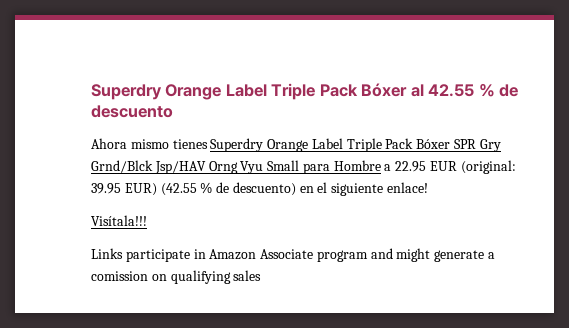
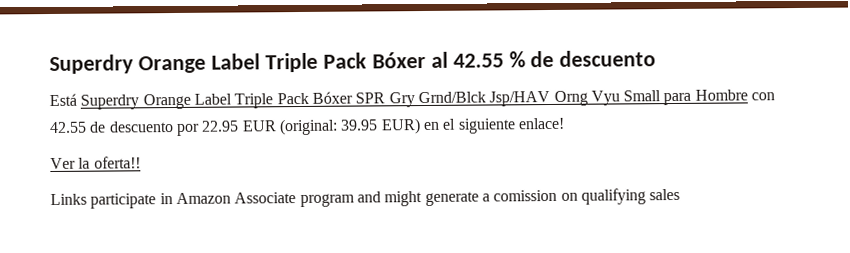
- Ahora mismo tienes Superdry Orange Label Triple Pack Bóxer SPR Gry Grnd/Blck Jsp/HAV Orng Vyu Small para Hombre a 22.95 EUR (original: 39.95 EUR) (42.55 % de descuento) en el siguiente enlace!
+ Está Superdry Orange Label Triple Pack Bóxer SPR Gry Grnd/Blck Jsp/HAV Orng Vyu Small para Hombre con 42.55 de descuento por 22.95 EUR (original: 39.95 EUR) en el siguiente enlace!
- Visítala!!!
+ Ver la oferta!!

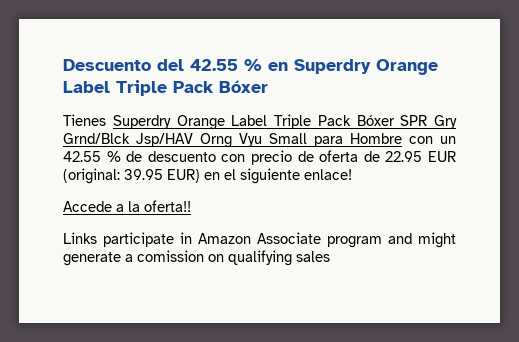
- Superdry Orange Label Triple Pack Bóxer al 42.55 % de descuento
- Está Superdry Orange Label Triple Pack Bóxer SPR Gry Grnd/Blck Jsp/HAV Orng Vyu Small para Hombre con 42.55 de descuento por 22.95 EUR (original: 39.95 EUR) en el siguiente enlace!
+ Descuento del 42.55 % en Superdry Orange Label Triple Pack Bóxer
+ Tienes Superdry Orange Label Triple Pack Bóxer SPR Gry Grnd/Blck Jsp/HAV Orng Vyu Small para Hombre con un 42.55 % de descuento con precio de oferta de 22.95 EUR (original: 39.95 EUR) en el siguiente enlace!
- Ver la oferta!!
+ Accede a la oferta!!

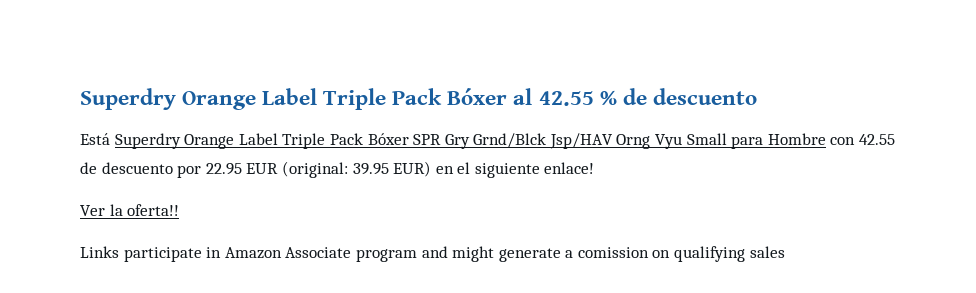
- Descuento del 42.55 % en Superdry Orange Label Triple Pack Bóxer
- Tienes Superdry Orange Label Triple Pack Bóxer SPR Gry Grnd/Blck Jsp/HAV Orng Vyu Small para Hombre con un 42.55 % de descuento con precio de oferta de 22.95 EUR (original: 39.95 EUR) en el siguiente enlace!
+ Superdry Orange Label Triple Pack Bóxer al 42.55 % de descuento
+ Está Superdry Orange Label Triple Pack Bóxer SPR Gry Grnd/Blck Jsp/HAV Orng Vyu Small para Hombre con 42.55 de descuento por 22.95 EUR (original: 39.95 EUR) en el siguiente enlace!
- Accede a la oferta!!
+ Ver la oferta!!

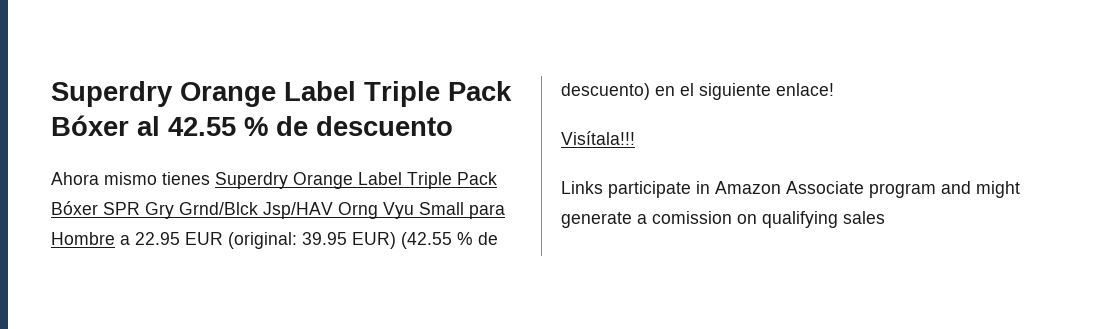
- Está Superdry Orange Label Triple Pack Bóxer SPR Gry Grnd/Blck Jsp/HAV Orng Vyu Small para Hombre con 42.55 de descuento por 22.95 EUR (original: 39.95 EUR) en el siguiente enlace!
+ Ahora mismo tienes Superdry Orange Label Triple Pack Bóxer SPR Gry Grnd/Blck Jsp/HAV Orng Vyu Small para Hombre a 22.95 EUR (original: 39.95 EUR) (42.55 % de descuento) en el siguiente enlace!
- Ver la oferta!!
+ Visítala!!!

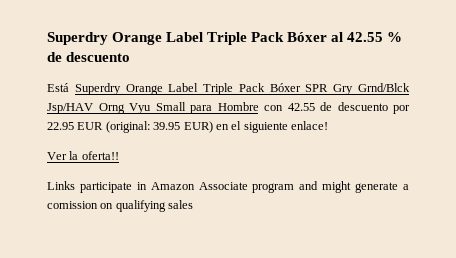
- Ahora mismo tienes Superdry Orange Label Triple Pack Bóxer SPR Gry Grnd/Blck Jsp/HAV Orng Vyu Small para Hombre a 22.95 EUR (original: 39.95 EUR) (42.55 % de descuento) en el siguiente enlace!
+ Está Superdry Orange Label Triple Pack Bóxer SPR Gry Grnd/Blck Jsp/HAV Orng Vyu Small para Hombre con 42.55 de descuento por 22.95 EUR (original: 39.95 EUR) en el siguiente enlace!
- Visítala!!!
+ Ver la oferta!!

